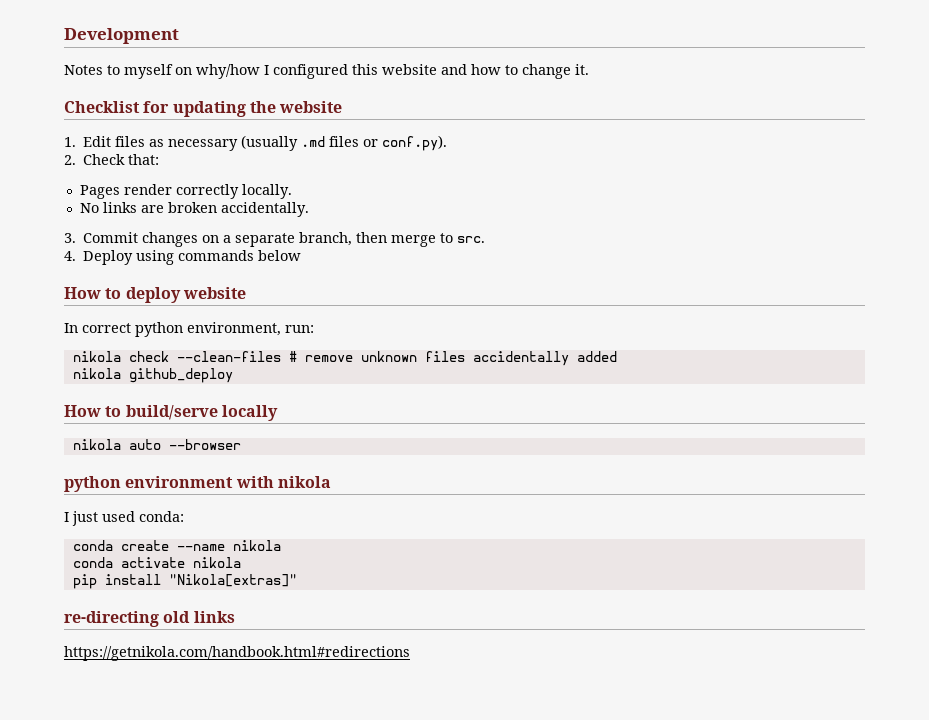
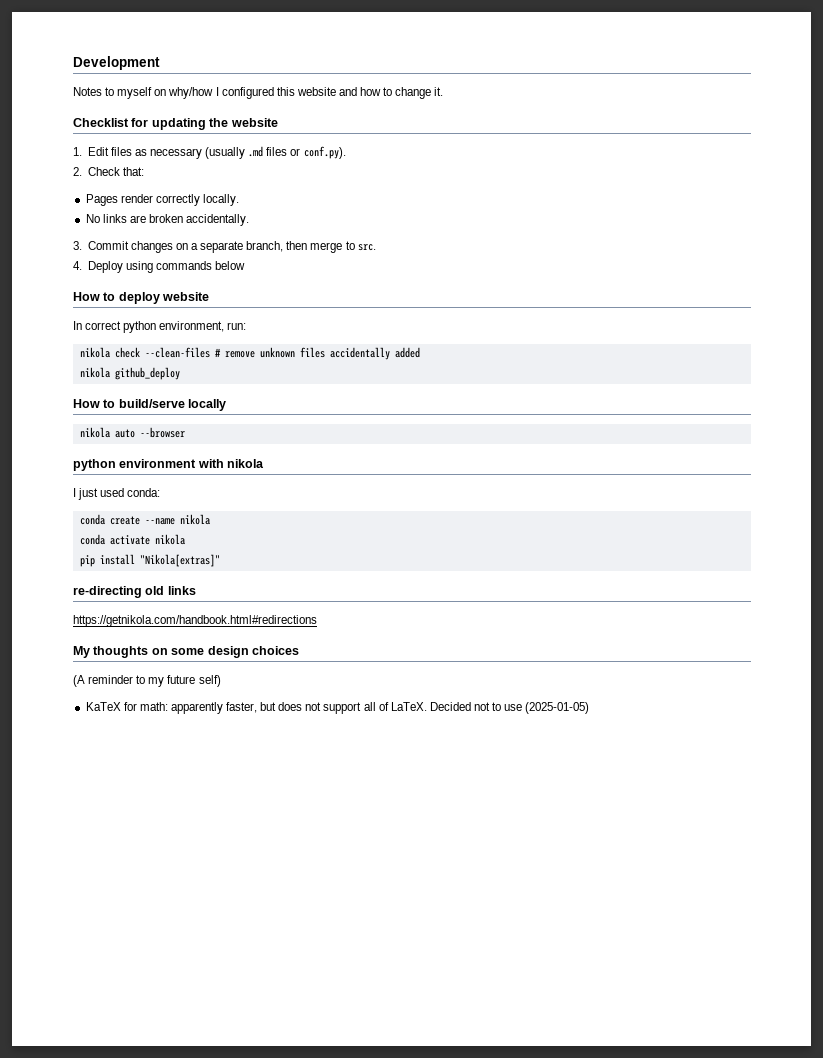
+ My thoughts on some design choices
+ (A reminder to my future self)
+ KaTeX for math: apparently faster, but does not support all of LaTeX. Decided not to use (2025-01-05)

